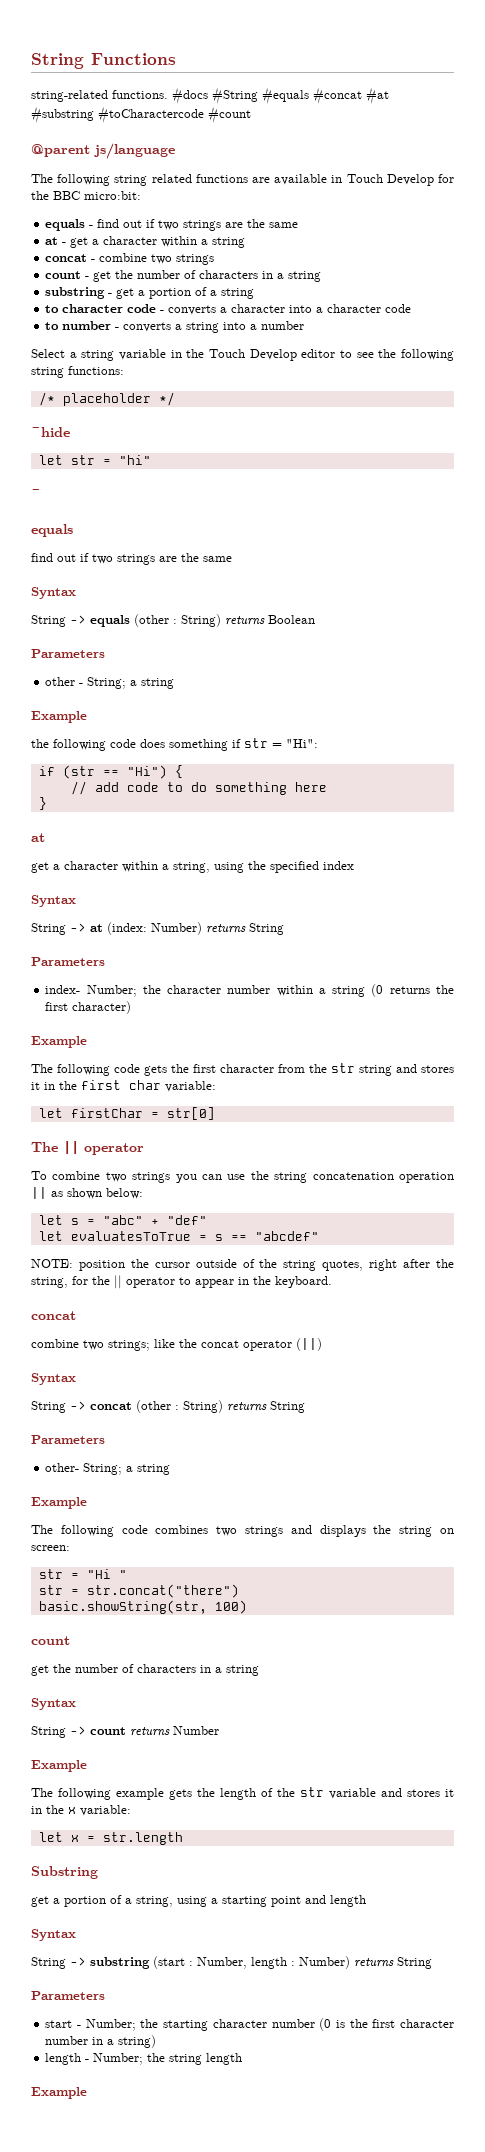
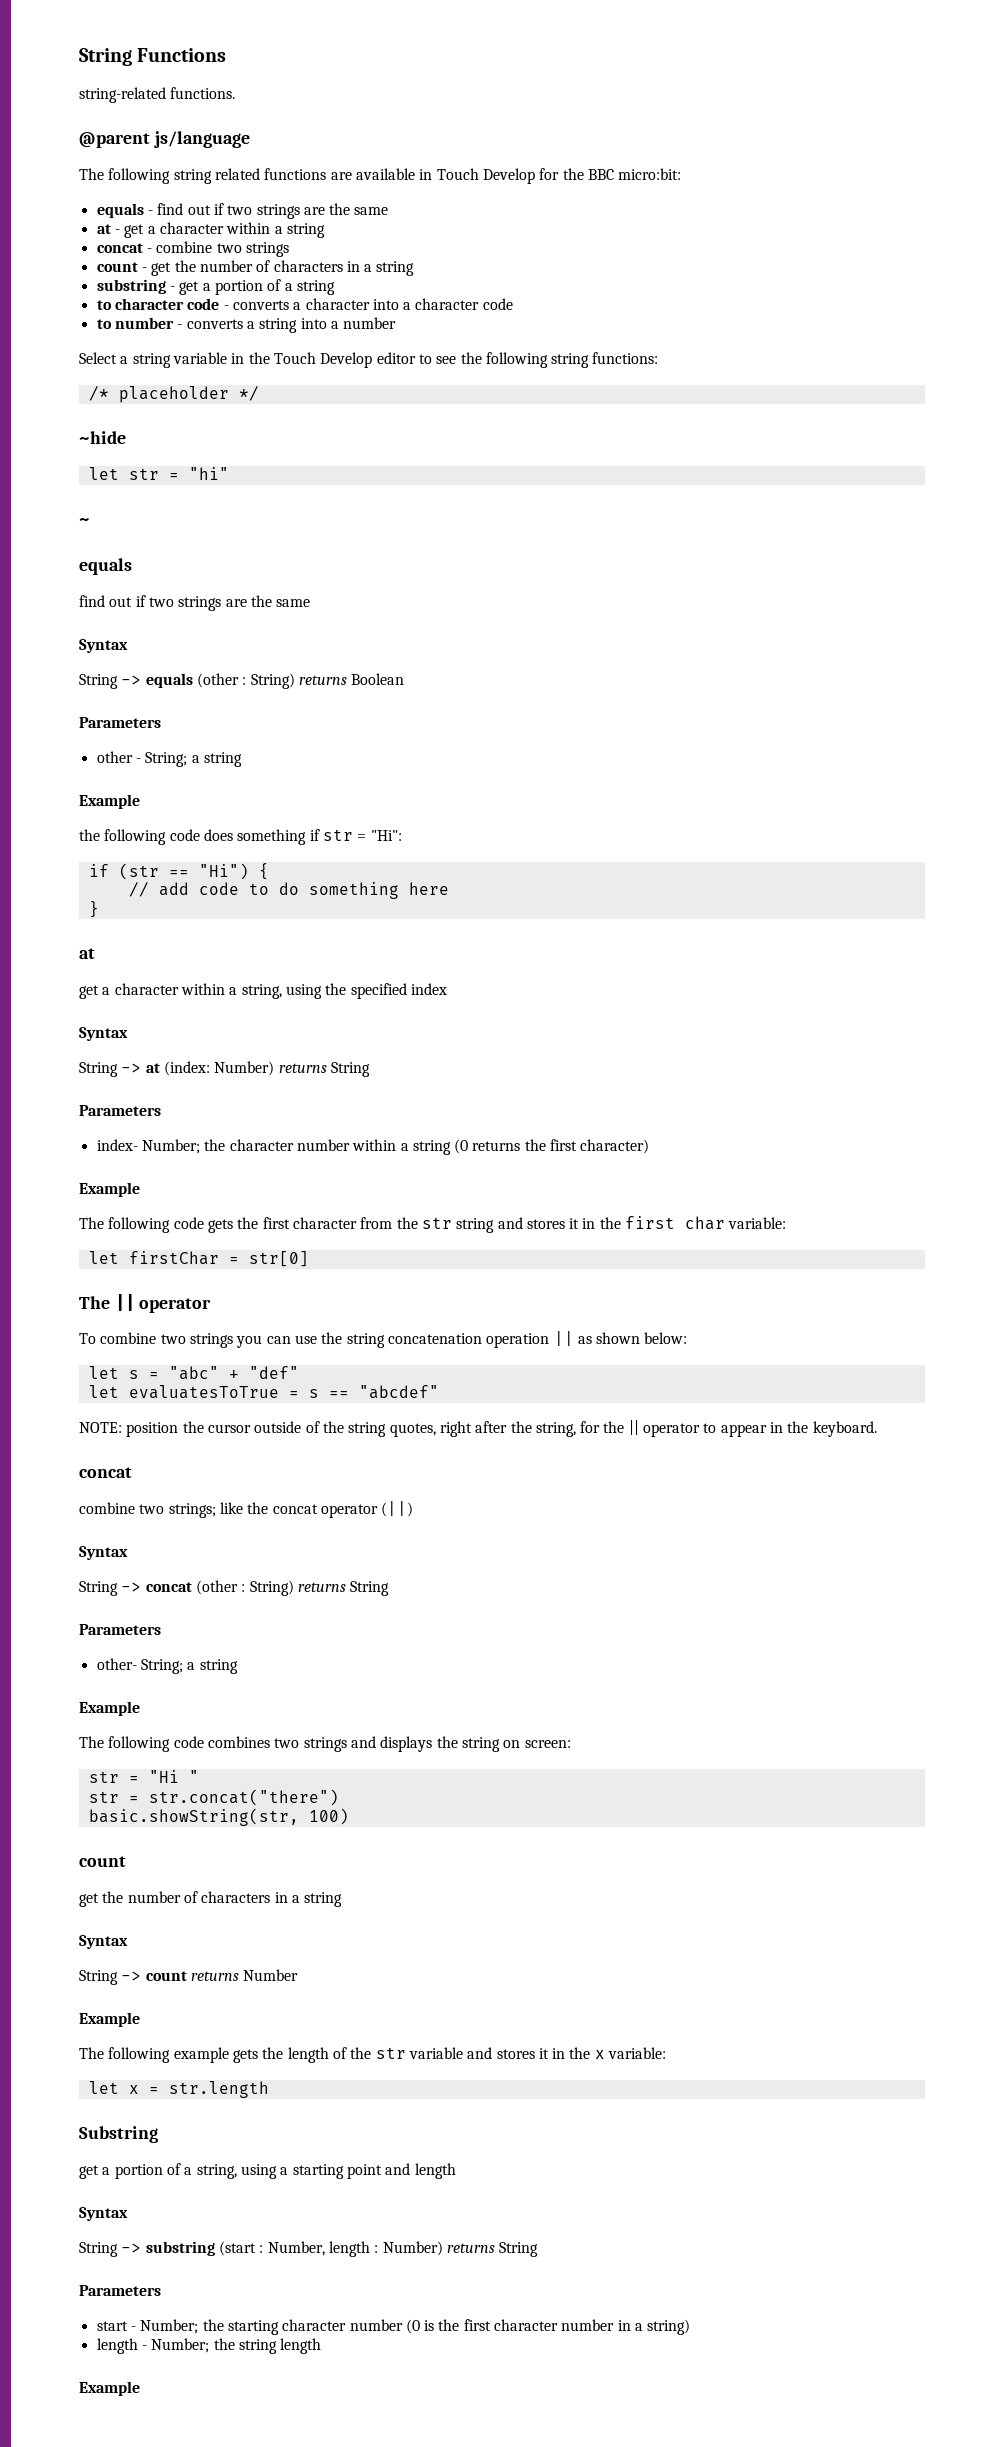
- #docs #String #equals #concat #at #substring #toCharactercode #count

